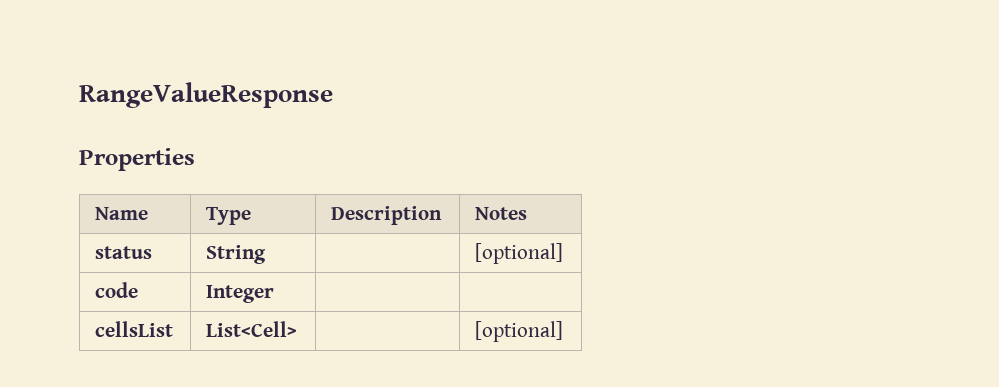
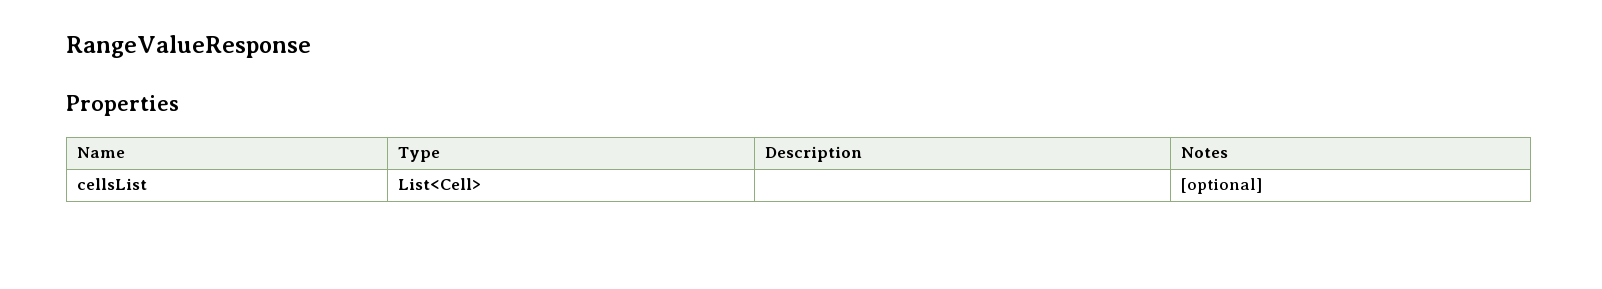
- status | String | | [optional]
- code | Integer | |

